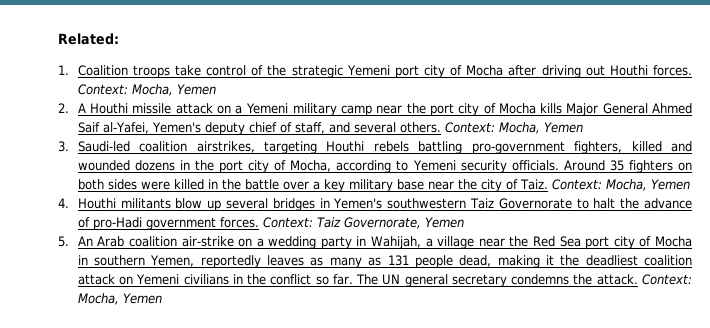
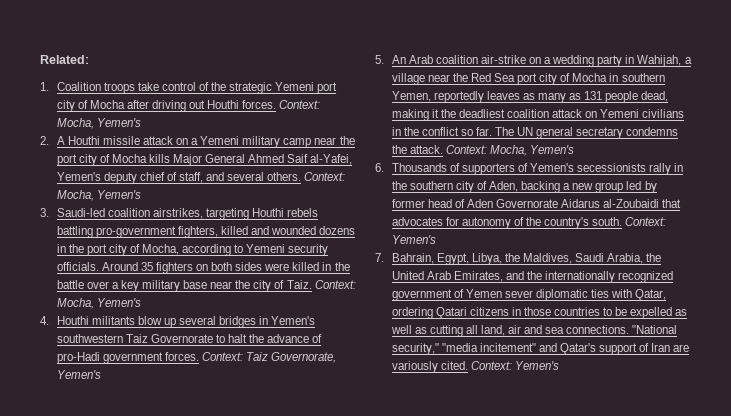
- 1. Coalition troops take control of the strategic Yemeni port city of Mocha after driving out Houthi forces. Context: Mocha, Yemen
+ 1. Coalition troops take control of the strategic Yemeni port city of Mocha after driving out Houthi forces. Context: Mocha, Yemen's
- 2. A Houthi missile attack on a Yemeni military camp near the port city of Mocha kills Major General Ahmed Saif al-Yafei, Yemen's deputy chief of staff, and several others. Context: Mocha, Yemen
+ 2. A Houthi missile attack on a Yemeni military camp near the port city of Mocha kills Major General Ahmed Saif al-Yafei, Yemen's deputy chief of staff, and several others. Context: Mocha, Yemen's
- Around 35 fighters on both sides were killed in the battle over a key military base near the city of Taiz. Context: Mocha, Yemen
+ Around 35 fighters on both sides were killed in the battle over a key military base near the city of Taiz. Context: Mocha, Yemen's
- Context: Taiz Governorate, Yemen
+ Context: Taiz Governorate, Yemen's
- The UN general secretary condemns the attack. Context: Mocha, Yemen
+ The UN general secretary condemns the attack. Context: Mocha, Yemen's
+ 6. Thousands of supporters of Yemen's secessionists rally in the southern city of Aden, backing a new group led by former head of Aden Governorate Aidarus al-Zoubaidi that advocates for autonomy of the country's south. Context: Yemen's
+ 7. Bahrain, Egypt, Libya, the Maldives, Saudi Arabia, the United Arab Emirates, and the internationally recognized government of Yemen sever diplomatic ties with Qatar, ordering Qatari citizens in those countries to be expelled as well as cutting all land, air and sea connections. "National security," "media incitement" and Qatar's support of Iran are variously cited. Context: Yemen's

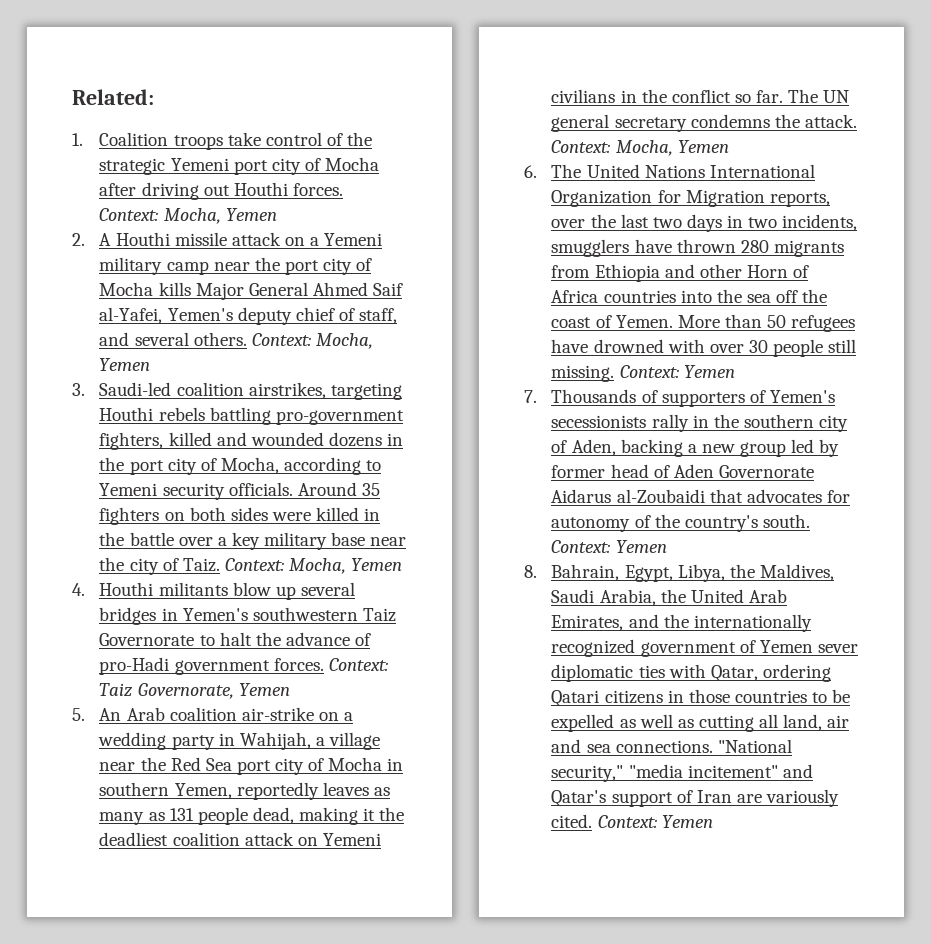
- 1. Coalition troops take control of the strategic Yemeni port city of Mocha after driving out Houthi forces. Context: Mocha, Yemen's
+ 1. Coalition troops take control of the strategic Yemeni port city of Mocha after driving out Houthi forces. Context: Mocha, Yemen
- 2. A Houthi missile attack on a Yemeni military camp near the port city of Mocha kills Major General Ahmed Saif al-Yafei, Yemen's deputy chief of staff, and several others. Context: Mocha, Yemen's
+ 2. A Houthi missile attack on a Yemeni military camp near the port city of Mocha kills Major General Ahmed Saif al-Yafei, Yemen's deputy chief of staff, and several others. Context: Mocha, Yemen
- Around 35 fighters on both sides were killed in the battle over a key military base near the city of Taiz. Context: Mocha, Yemen's
+ Around 35 fighters on both sides were killed in the battle over a key military base near the city of Taiz. Context: Mocha, Yemen
- Context: Taiz Governorate, Yemen's
+ Context: Taiz Governorate, Yemen
- The UN general secretary condemns the attack. Context: Mocha, Yemen's
- 6. Thousands of supporters of Yemen's secessionists rally in the southern city of Aden, backing a new group led by former head of Aden Governorate Aidarus al-Zoubaidi that advocates for autonomy of the country's south. Context: Yemen's
- 7. Bahrain, Egypt, Libya, the Maldives, Saudi Arabia, the United Arab Emirates, and the internationally recognized government of Yemen sever diplomatic ties with Qatar, ordering Qatari citizens in those countries to be expelled as well as cutting all land, air and sea connections.
+ The UN general secretary condemns the attack. Context: Mocha, Yemen
+ 6. The United Nations International Organization for Migration reports, over the last two days in two incidents, smugglers have thrown 280 migrants from Ethiopia and other Horn of Africa countries into the sea off the coast of Yemen. More than 50 refugees have drowned with over 30 people still missing. Context: Yemen
+ 7. Thousands of supporters of Yemen's secessionists rally in the southern city of Aden, backing a new group led by former head of Aden Governorate Aidarus al-Zoubaidi that advocates for autonomy of the country's south. Context: Yemen
+ 8. Bahrain, Egypt, Libya, the Maldives, Saudi Arabia, the United Arab Emirates, and the internationally recognized government of Yemen sever diplomatic ties with Qatar, ordering Qatari citizens in those countries to be expelled as well as cutting all land, air and sea connections.
- "National security," "media incitement" and Qatar's support of Iran are variously cited. Context: Yemen's
+ "National security," "media incitement" and Qatar's support of Iran are variously cited. Context: Yemen

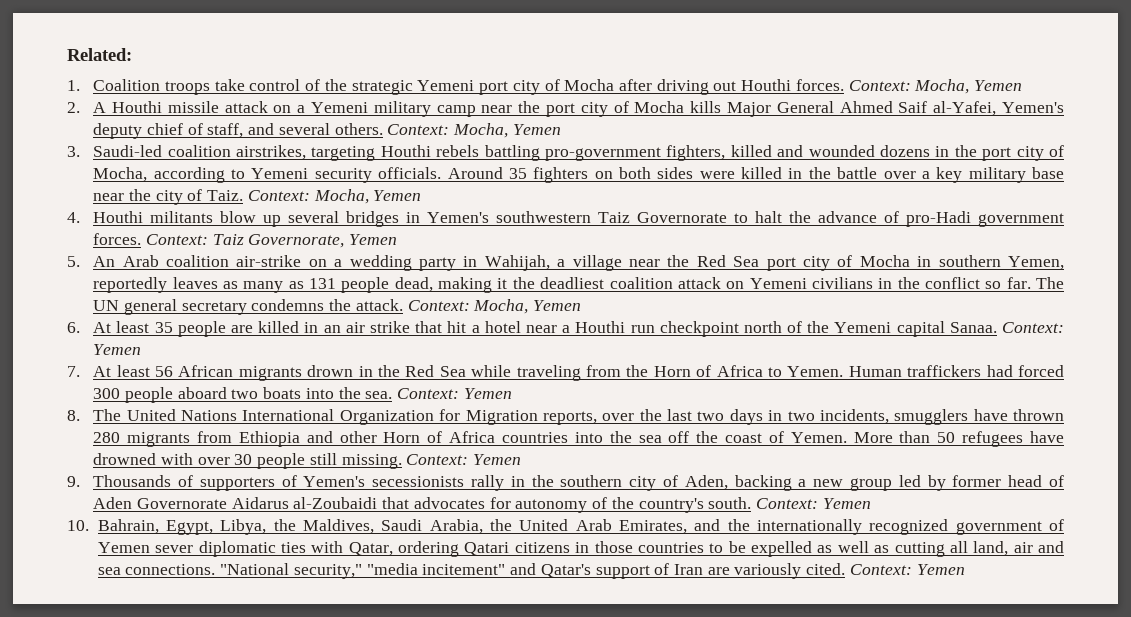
- 6. The United Nations International Organization for Migration reports, over the last two days in two incidents, smugglers have thrown 280 migrants from Ethiopia and other Horn of Africa countries into the sea off the coast of Yemen.
+ 6. At least 35 people are killed in an air strike that hit a hotel near a Houthi run checkpoint north of the Yemeni capital Sanaa. Context: Yemen
+ 7. At least 56 African migrants drown in the Red Sea while traveling from the Horn of Africa to Yemen. Human traffickers had forced 300 people aboard two boats into the sea. Context: Yemen
+ 8. The United Nations International Organization for Migration reports, over the last two days in two incidents, smugglers have thrown 280 migrants from Ethiopia and other Horn of Africa countries into the sea off the coast of Yemen.
- 7. Thousands of supporters of Yemen's secessionists rally in the southern city of Aden, backing a new group led by former head of Aden Governorate Aidarus al-Zoubaidi that advocates for autonomy of the country's south.
+ 9. Thousands of supporters of Yemen's secessionists rally in the southern city of Aden, backing a new group led by former head of Aden Governorate Aidarus al-Zoubaidi that advocates for autonomy of the country's south.
- 8. Bahrain, Egypt, Libya, the Maldives, Saudi Arabia, the United Arab Emirates, and the internationally recognized government of Yemen sever diplomatic ties with Qatar, ordering Qatari citizens in those countries to be expelled as well as cutting all land, air and sea connections.
+ 10. Bahrain, Egypt, Libya, the Maldives, Saudi Arabia, the United Arab Emirates, and the internationally recognized government of Yemen sever diplomatic ties with Qatar, ordering Qatari citizens in those countries to be expelled as well as cutting all land, air and sea connections.

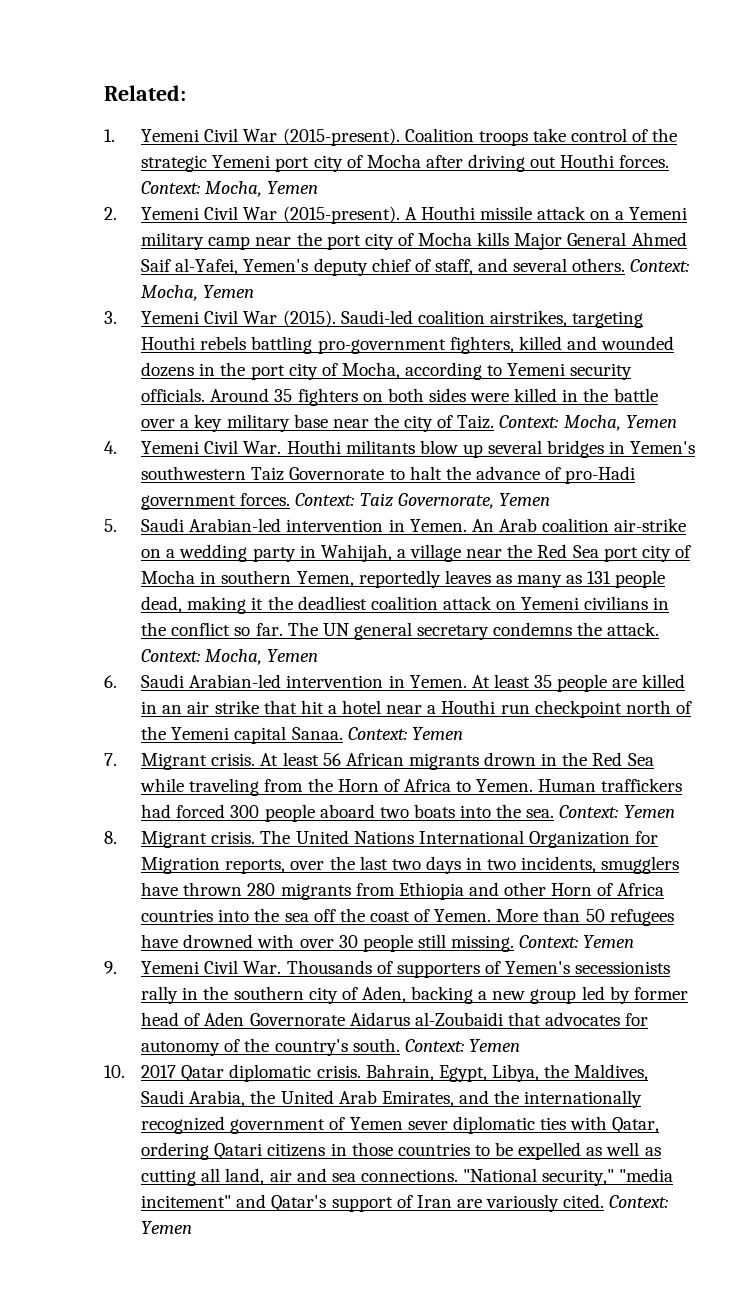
- 1. Coalition troops take control of the strategic Yemeni port city of Mocha after driving out Houthi forces.
+ 1. Yemeni Civil War (2015-present). Coalition troops take control of the strategic Yemeni port city of Mocha after driving out Houthi forces.
- 2. A Houthi missile attack on a Yemeni military camp near the port city of Mocha kills Major General Ahmed Saif al-Yafei, Yemen's deputy chief of staff, and several others.
+ 2. Yemeni Civil War (2015-present). A Houthi missile attack on a Yemeni military camp near the port city of Mocha kills Major General Ahmed Saif al-Yafei, Yemen's deputy chief of staff, and several others.
- 3. Saudi-led coalition airstrikes, targeting Houthi rebels battling pro-government fighters, killed and wounded dozens in the port city of Mocha, according to Yemeni security officials.
+ 3. Yemeni Civil War (2015). Saudi-led coalition airstrikes, targeting Houthi rebels battling pro-government fighters, killed and wounded dozens in the port city of Mocha, according to Yemeni security officials.
- 4. Houthi militants blow up several bridges in Yemen's southwestern Taiz Governorate to halt the advance of pro-Hadi government forces.
+ 4. Yemeni Civil War. Houthi militants blow up several bridges in Yemen's southwestern Taiz Governorate to halt the advance of pro-Hadi government forces.
- 5. An Arab coalition air-strike on a wedding party in Wahijah, a village near the Red Sea port city of Mocha in southern Yemen, reportedly leaves as many as 131 people dead, making it the deadliest coalition attack on Yemeni civilians in the conflict so far.
+ 5. Saudi Arabian-led intervention in Yemen. An Arab coalition air-strike on a wedding party in Wahijah, a village near the Red Sea port city of Mocha in southern Yemen, reportedly leaves as many as 131 people dead, making it the deadliest coalition attack on Yemeni civilians in the conflict so far.
- 6. At least 35 people are killed in an air strike that hit a hotel near a Houthi run checkpoint north of the Yemeni capital Sanaa.
+ 6. Saudi Arabian-led intervention in Yemen. At least 35 people are killed in an air strike that hit a hotel near a Houthi run checkpoint north of the Yemeni capital Sanaa.
- 7. At least 56 African migrants drown in the Red Sea while traveling from the Horn of Africa to Yemen.
+ 7. Migrant crisis. At least 56 African migrants drown in the Red Sea while traveling from the Horn of Africa to Yemen.
- 8. The United Nations International Organization for Migration reports, over the last two days in two incidents, smugglers have thrown 280 migrants from Ethiopia and other Horn of Africa countries into the sea off the coast of Yemen.
+ 8. Migrant crisis. The United Nations International Organization for Migration reports, over the last two days in two incidents, smugglers have thrown 280 migrants from Ethiopia and other Horn of Africa countries into the sea off the coast of Yemen.
- 9. Thousands of supporters of Yemen's secessionists rally in the southern city of Aden, backing a new group led by former head of Aden Governorate Aidarus al-Zoubaidi that advocates for autonomy of the country's south.
+ 9. Yemeni Civil War. Thousands of supporters of Yemen's secessionists rally in the southern city of Aden, backing a new group led by former head of Aden Governorate Aidarus al-Zoubaidi that advocates for autonomy of the country's south.
- 10. Bahrain, Egypt, Libya, the Maldives, Saudi Arabia, the United Arab Emirates, and the internationally recognized government of Yemen sever diplomatic ties with Qatar, ordering Qatari citizens in those countries to be expelled as well as cutting all land, air and sea connections.
+ 10. 2017 Qatar diplomatic crisis. Bahrain, Egypt, Libya, the Maldives, Saudi Arabia, the United Arab Emirates, and the internationally recognized government of Yemen sever diplomatic ties with Qatar, ordering Qatari citizens in those countries to be expelled as well as cutting all land, air and sea connections.

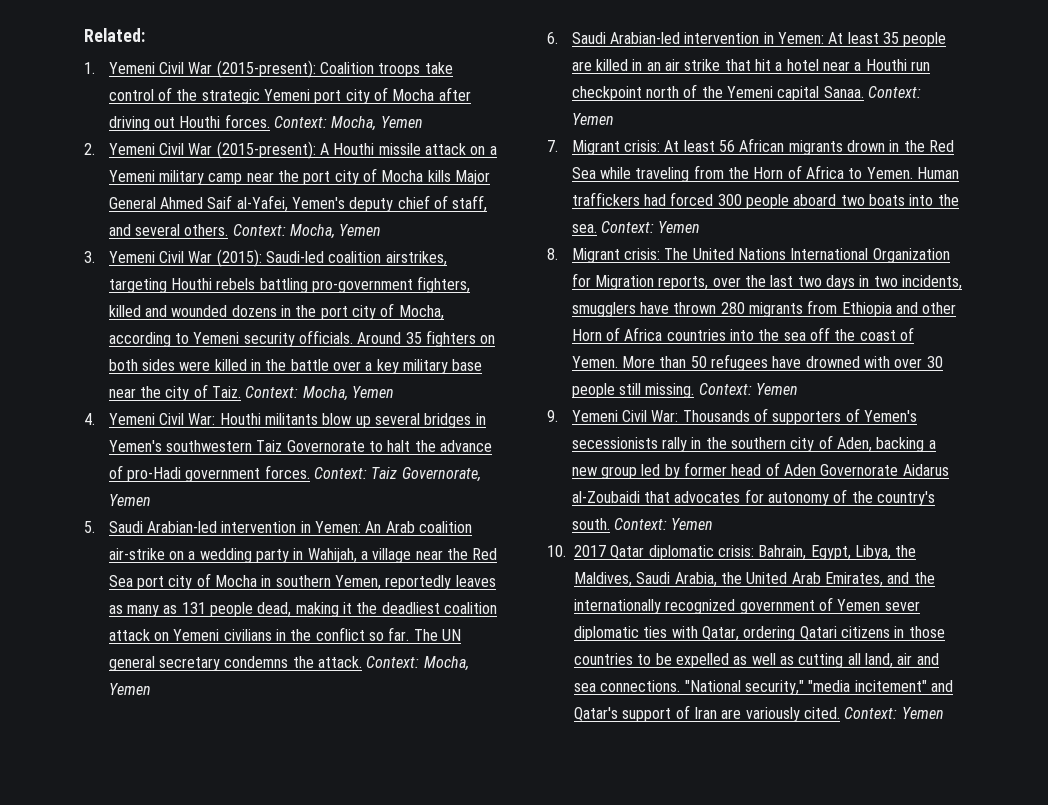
- 1. Yemeni Civil War (2015-present). Coalition troops take control of the strategic Yemeni port city of Mocha after driving out Houthi forces.
+ 1. Yemeni Civil War (2015-present): Coalition troops take control of the strategic Yemeni port city of Mocha after driving out Houthi forces.
- 2. Yemeni Civil War (2015-present). A Houthi missile attack on a Yemeni military camp near the port city of Mocha kills Major General Ahmed Saif al-Yafei, Yemen's deputy chief of staff, and several others.
+ 2. Yemeni Civil War (2015-present): A Houthi missile attack on a Yemeni military camp near the port city of Mocha kills Major General Ahmed Saif al-Yafei, Yemen's deputy chief of staff, and several others.
- 3. Yemeni Civil War (2015). Saudi-led coalition airstrikes, targeting Houthi rebels battling pro-government fighters, killed and wounded dozens in the port city of Mocha, according to Yemeni security officials.
+ 3. Yemeni Civil War (2015): Saudi-led coalition airstrikes, targeting Houthi rebels battling pro-government fighters, killed and wounded dozens in the port city of Mocha, according to Yemeni security officials.
- 4. Yemeni Civil War. Houthi militants blow up several bridges in Yemen's southwestern Taiz Governorate to halt the advance of pro-Hadi government forces.
+ 4. Yemeni Civil War: Houthi militants blow up several bridges in Yemen's southwestern Taiz Governorate to halt the advance of pro-Hadi government forces.
- 5. Saudi Arabian-led intervention in Yemen. An Arab coalition air-strike on a wedding party in Wahijah, a village near the Red Sea port city of Mocha in southern Yemen, reportedly leaves as many as 131 people dead, making it the deadliest coalition attack on Yemeni civilians in the conflict so far.
+ 5. Saudi Arabian-led intervention in Yemen: An Arab coalition air-strike on a wedding party in Wahijah, a village near the Red Sea port city of Mocha in southern Yemen, reportedly leaves as many as 131 people dead, making it the deadliest coalition attack on Yemeni civilians in the conflict so far.
- 6. Saudi Arabian-led intervention in Yemen. At least 35 people are killed in an air strike that hit a hotel near a Houthi run checkpoint north of the Yemeni capital Sanaa.
+ 6. Saudi Arabian-led intervention in Yemen: At least 35 people are killed in an air strike that hit a hotel near a Houthi run checkpoint north of the Yemeni capital Sanaa.
- 7. Migrant crisis. At least 56 African migrants drown in the Red Sea while traveling from the Horn of Africa to Yemen.
+ 7. Migrant crisis: At least 56 African migrants drown in the Red Sea while traveling from the Horn of Africa to Yemen.
- 8. Migrant crisis. The United Nations International Organization for Migration reports, over the last two days in two incidents, smugglers have thrown 280 migrants from Ethiopia and other Horn of Africa countries into the sea off the coast of Yemen.
+ 8. Migrant crisis: The United Nations International Organization for Migration reports, over the last two days in two incidents, smugglers have thrown 280 migrants from Ethiopia and other Horn of Africa countries into the sea off the coast of Yemen.
- 9. Yemeni Civil War. Thousands of supporters of Yemen's secessionists rally in the southern city of Aden, backing a new group led by former head of Aden Governorate Aidarus al-Zoubaidi that advocates for autonomy of the country's south.
+ 9. Yemeni Civil War: Thousands of supporters of Yemen's secessionists rally in the southern city of Aden, backing a new group led by former head of Aden Governorate Aidarus al-Zoubaidi that advocates for autonomy of the country's south.
- 10. 2017 Qatar diplomatic crisis. Bahrain, Egypt, Libya, the Maldives, Saudi Arabia, the United Arab Emirates, and the internationally recognized government of Yemen sever diplomatic ties with Qatar, ordering Qatari citizens in those countries to be expelled as well as cutting all land, air and sea connections.
+ 10. 2017 Qatar diplomatic crisis: Bahrain, Egypt, Libya, the Maldives, Saudi Arabia, the United Arab Emirates, and the internationally recognized government of Yemen sever diplomatic ties with Qatar, ordering Qatari citizens in those countries to be expelled as well as cutting all land, air and sea connections.

